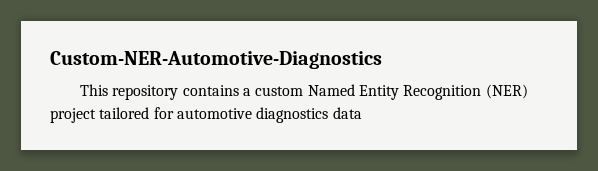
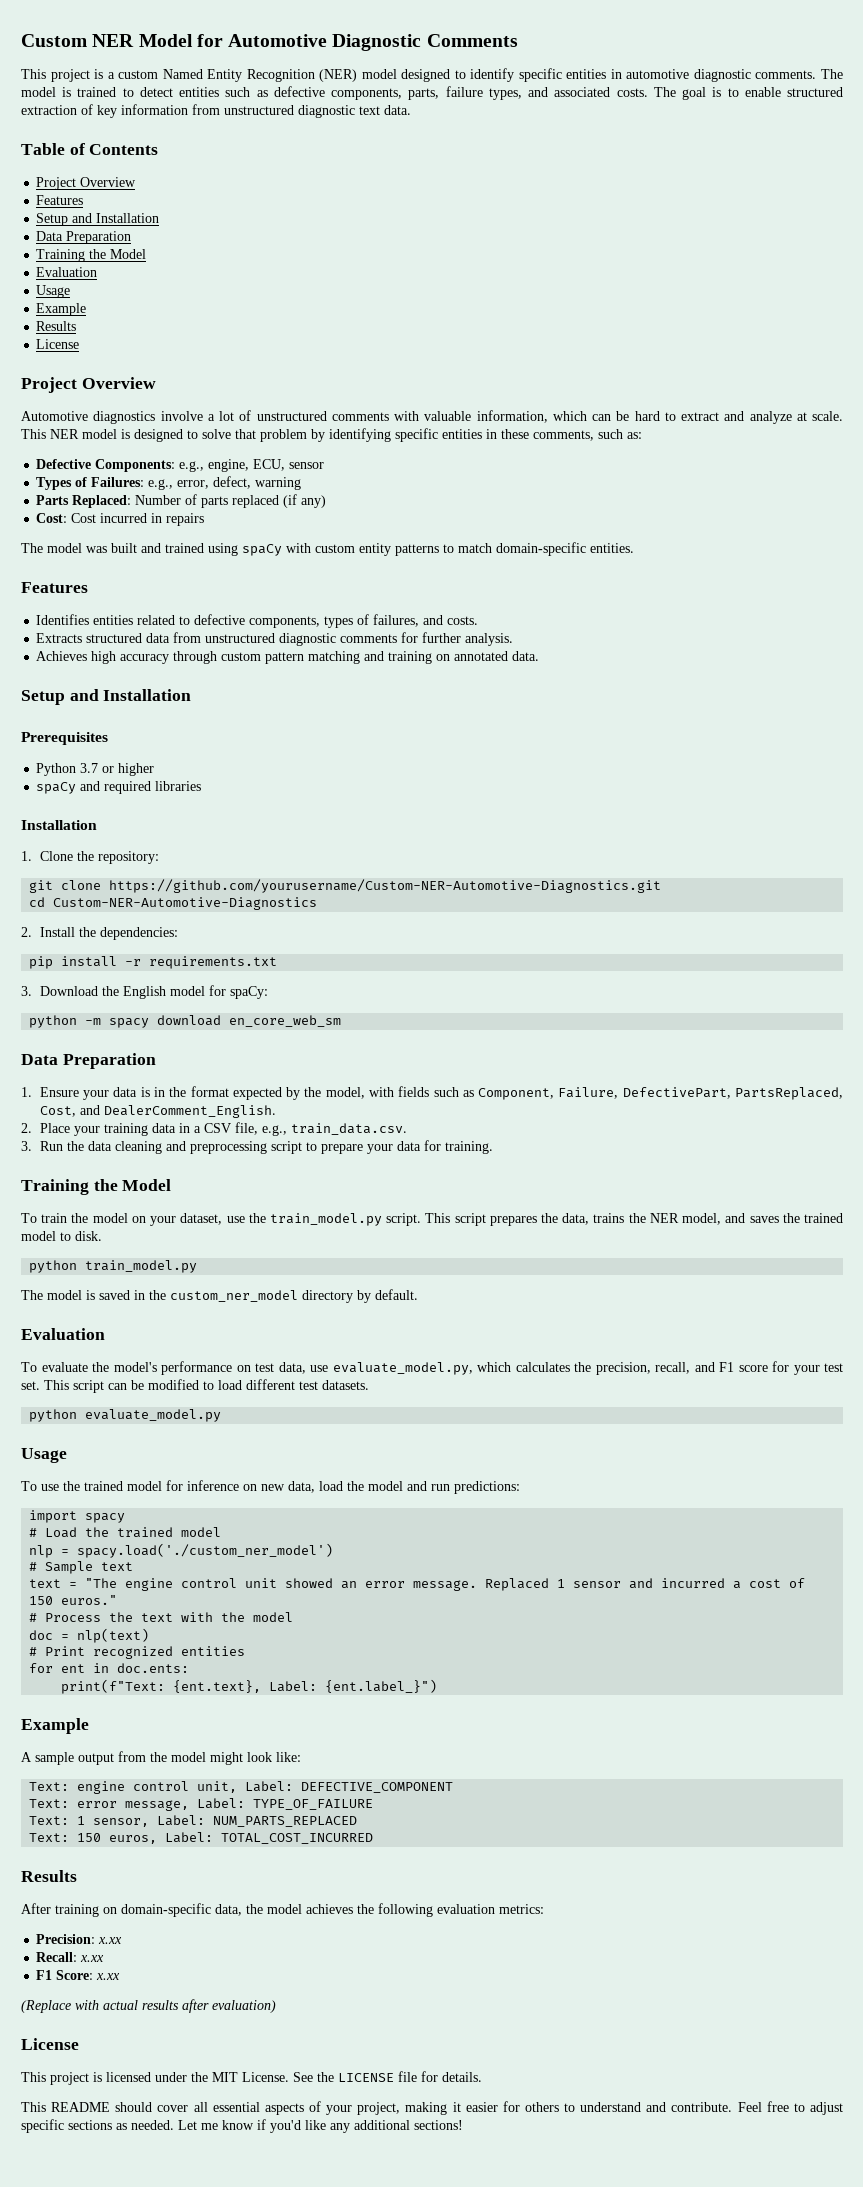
- Custom-NER-Automotive-Diagnostics
- This repository contains a custom Named Entity Recognition (NER) project tailored for automotive diagnostics data
+ Custom NER Model for Automotive Diagnostic Comments
+ This project is a custom Named Entity Recognition (NER) model designed to identify specific entities in automotive diagnostic comments. The model is trained to detect entities such as defective components, parts, failure types, and associated costs. The goal is to enable structured extraction of key information from unstructured diagnostic text data.
+ Table of Contents
+ Project Overview
+ Features
+ Setup and Installation
+ Data Preparation
+ Training the Model
+ Evaluation
+ Usage
+ Example
+ Results
+ License
+ Project Overview
+ Automotive diagnostics involve a lot of unstructured comments with valuable information, which can be hard to extract and analyze at scale. This NER model is designed to solve that problem by identifying specific entities in these comments, such as:
+ Defective Components: e.g., engine, ECU, sensor
+ Types of Failures: e.g., error, defect, warning
+ Parts Replaced: Number of parts replaced (if any)
+ Cost: Cost incurred in repairs
+ The model was built and trained using spaCy with custom entity patterns to match domain-specific entities.
+ Features
+ Identifies entities related to defective components, types of failures, and costs.
+ Extracts structured data from unstructured diagnostic comments for further analysis.
+ Achieves high accuracy through custom pattern matching and training on annotated data.
+ Setup and Installation
+ Prerequisites
+ Python 3.7 or higher
+ spaCy and required libraries
+ Installation
+ 1. Clone the repository:
+ git clone https://github.com/yourusername/Custom-NER-Automotive-Diagnostics.git
+ cd Custom-NER-Automotive-Diagnostics
+ 2. Install the dependencies:
+ pip install -r requirements.txt
+ 3. Download the English model for spaCy:
+ python -m spacy download en_core_web_sm
+ Data Preparation
+ 1. Ensure your data is in the format expected by the model, with fields such as Component, Failure, DefectivePart, PartsReplaced, Cost, and DealerComment_English.
+ 2. Place your training data in a CSV file, e.g., train_data.csv.
+ 3. Run the data cleaning and preprocessing script to prepare your data for training.
+ Training the Model
+ To train the model on your dataset, use the train_model.py script. This script prepares the data, trains the NER model, and saves the trained model to disk.
+ python train_model.py
+ The model is saved in the custom_ner_model directory by default.
+ Evaluation
+ To evaluate the model's performance on test data, use evaluate_model.py, which calculates the precision, recall, and F1 score for your test set. This script can be modified to load different test datasets.
+ python evaluate_model.py
+ Usage
+ To use the trained model for inference on new data, load the model and run predictions:
+ import spacy
+ # Load the trained model
+ nlp = spacy.load('./custom_ner_model')
+ # Sample text
+ text = "The engine control unit showed an error message. Replaced 1 sensor and incurred a cost of 150 euros."
+ # Process the text with the model
+ doc = nlp(text)
+ # Print recognized entities
+ for ent in doc.ents:
+ print(f"Text: {ent.text}, Label: {ent.label_}")
+ Example
+ A sample output from the model might look like:
+ Text: engine control unit, Label: DEFECTIVE_COMPONENT
+ Text: error message, Label: TYPE_OF_FAILURE
+ Text: 1 sensor, Label: NUM_PARTS_REPLACED
+ Text: 150 euros, Label: TOTAL_COST_INCURRED
+ Results
+ After training on domain-specific data, the model achieves the following evaluation metrics:
+ Precision: x.xx
+ Recall: x.xx
+ F1 Score: x.xx
+ (Replace with actual results after evaluation)
+ License
+ This project is licensed under the MIT License. See the LICENSE file for details.
+ This README should cover all essential aspects of your project, making it easier for others to understand and contribute. Feel free to adjust specific sections as needed. Let me know if you'd like any additional sections!

